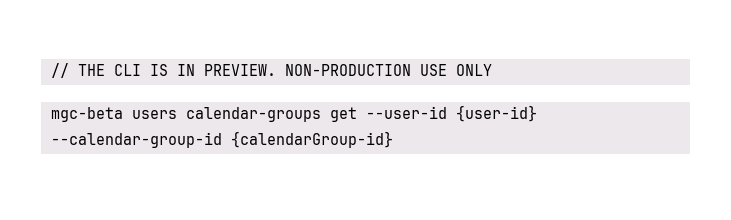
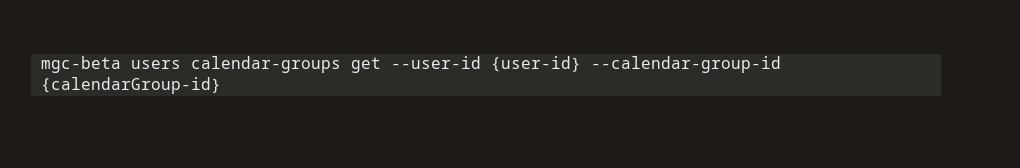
- // THE CLI IS IN PREVIEW. NON-PRODUCTION USE ONLY

